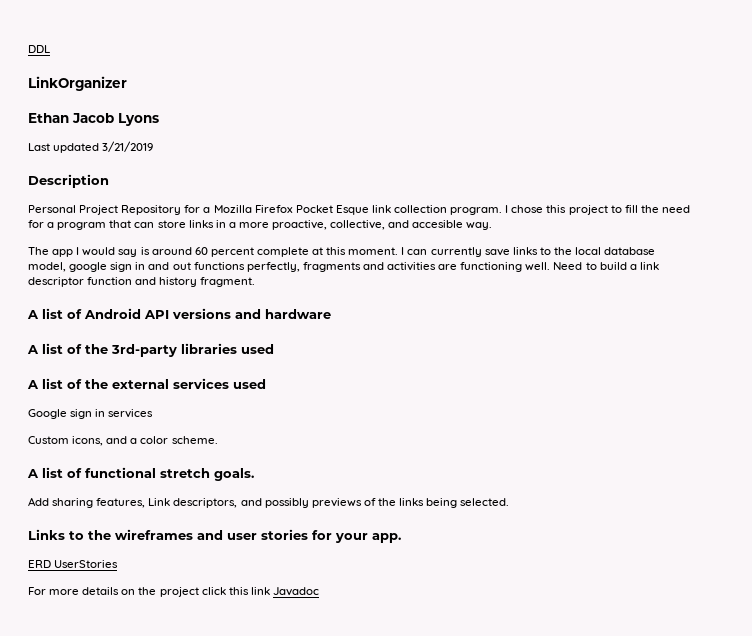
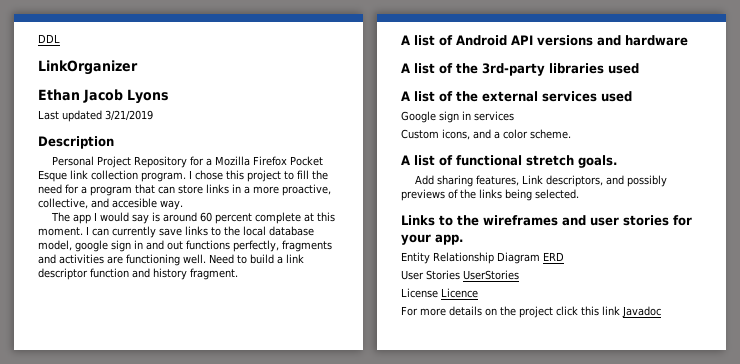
- ERD UserStories
+ Entity Relationship Diagram ERD
+ User Stories UserStories
+ License Licence

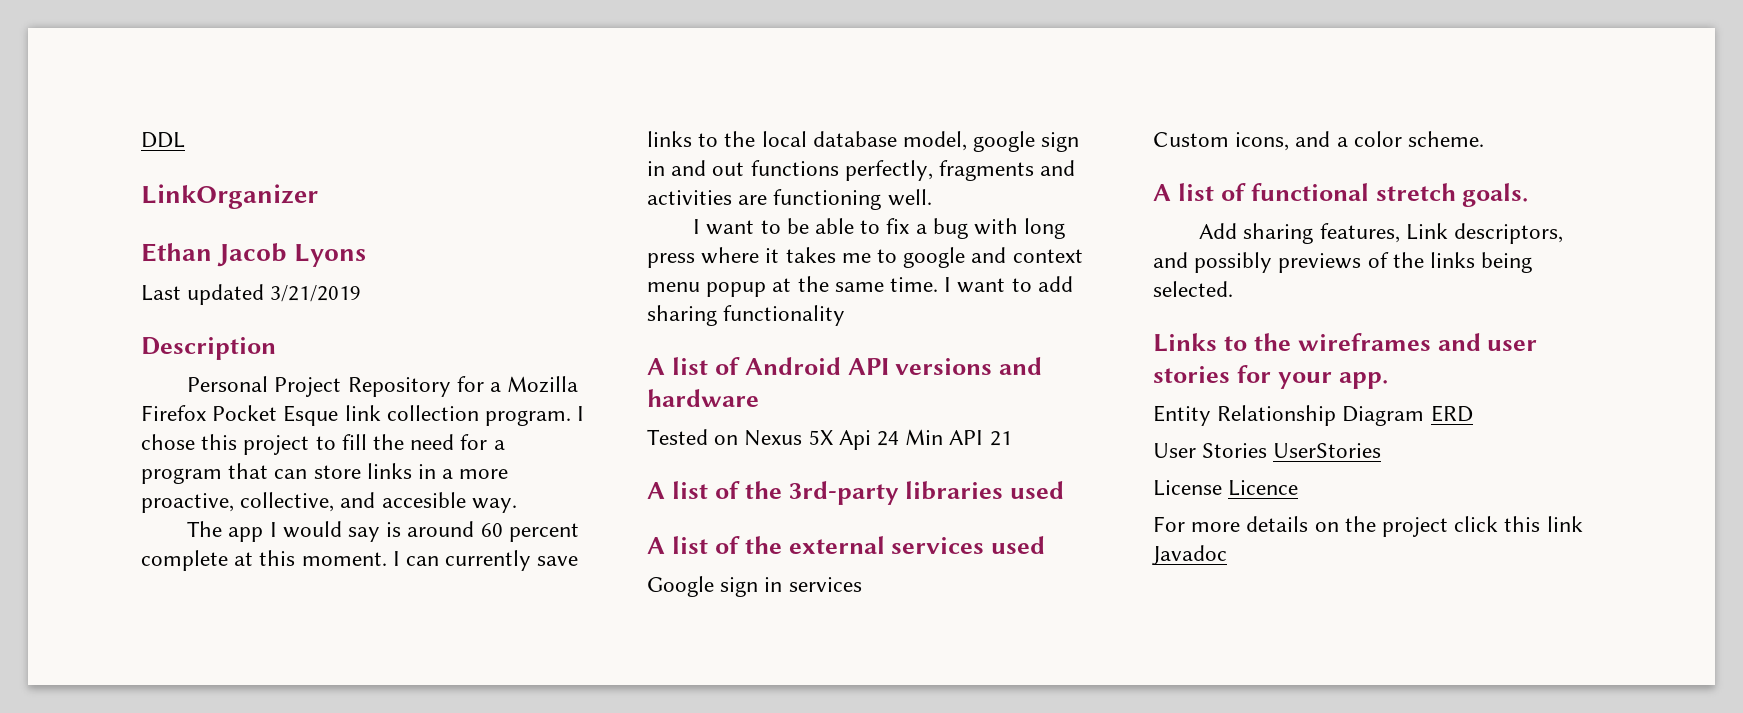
- I can currently save links to the local database model, google sign in and out functions perfectly, fragments and activities are functioning well. Need to build a link descriptor function and history fragment.
+ I can currently save links to the local database model, google sign in and out functions perfectly, fragments and activities are functioning well.
+ I want to be able to fix a bug with long press where it takes me to google and context menu popup at the same time. I want to add sharing functionality
+ Tested on Nexus 5X Api 24 Min API 21

